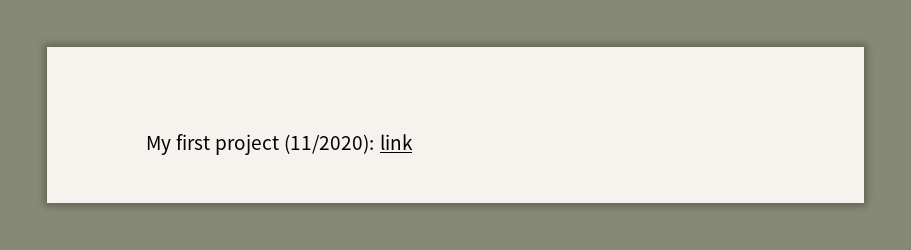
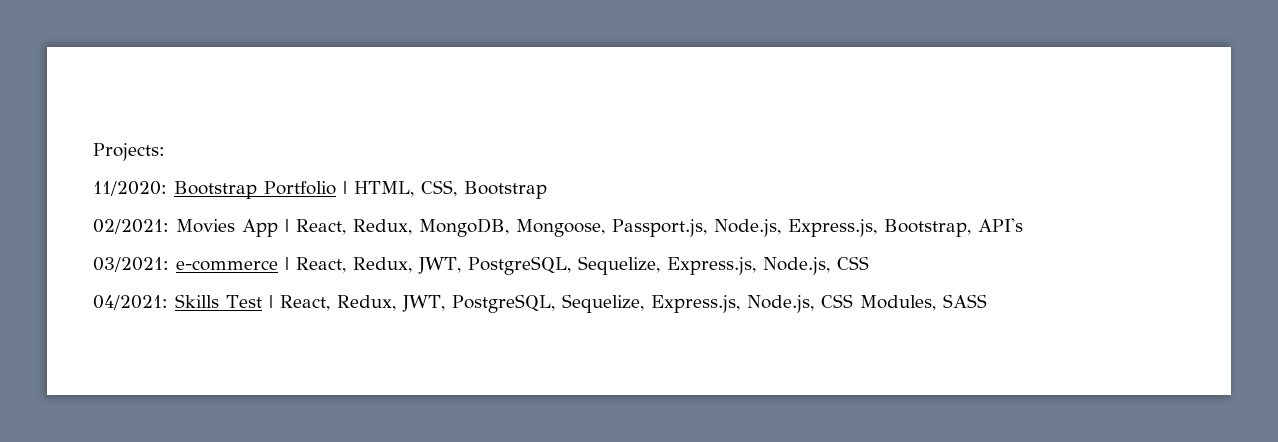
- My first project (11/2020): link
+ Projects:
+ 11/2020: Bootstrap Portfolio | HTML, CSS, Bootstrap
+ 02/2021: Movies App | React, Redux, MongoDB, Mongoose, Passport.js, Node.js, Express.js, Bootstrap, API's
+ 03/2021: e-commerce | React, Redux, JWT, PostgreSQL, Sequelize, Express.js, Node.js, CSS
+ 04/2021: Skills Test | React, Redux, JWT, PostgreSQL, Sequelize, Express.js, Node.js, CSS Modules, SASS

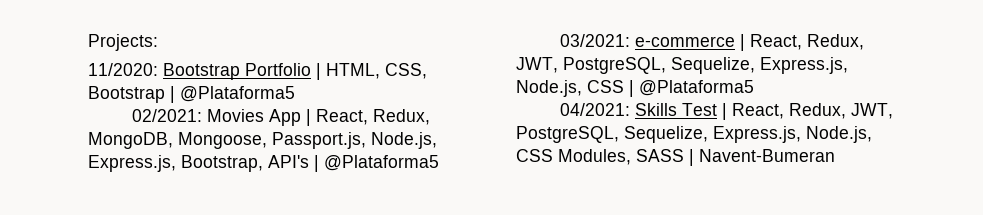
- 11/2020: Bootstrap Portfolio | HTML, CSS, Bootstrap
+ 11/2020: Bootstrap Portfolio | HTML, CSS, Bootstrap | @Plataforma5
- 02/2021: Movies App | React, Redux, MongoDB, Mongoose, Passport.js, Node.js, Express.js, Bootstrap, API's
+ 02/2021: Movies App | React, Redux, MongoDB, Mongoose, Passport.js, Node.js, Express.js, Bootstrap, API's | @Plataforma5
- 03/2021: e-commerce | React, Redux, JWT, PostgreSQL, Sequelize, Express.js, Node.js, CSS
+ 03/2021: e-commerce | React, Redux, JWT, PostgreSQL, Sequelize, Express.js, Node.js, CSS | @Plataforma5
- 04/2021: Skills Test | React, Redux, JWT, PostgreSQL, Sequelize, Express.js, Node.js, CSS Modules, SASS
+ 04/2021: Skills Test | React, Redux, JWT, PostgreSQL, Sequelize, Express.js, Node.js, CSS Modules, SASS | Navent-Bumeran

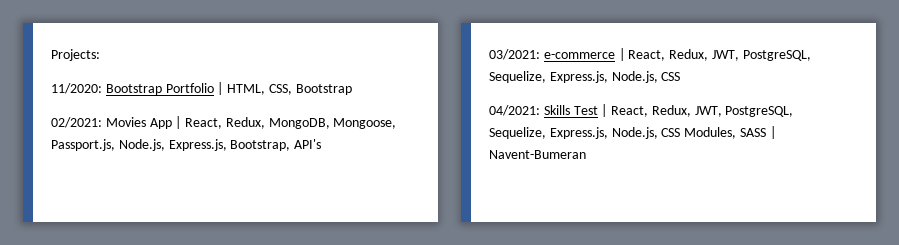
- 11/2020: Bootstrap Portfolio | HTML, CSS, Bootstrap | @Plataforma5
+ 11/2020: Bootstrap Portfolio | HTML, CSS, Bootstrap
- 02/2021: Movies App | React, Redux, MongoDB, Mongoose, Passport.js, Node.js, Express.js, Bootstrap, API's | @Plataforma5
+ 02/2021: Movies App | React, Redux, MongoDB, Mongoose, Passport.js, Node.js, Express.js, Bootstrap, API's
- 03/2021: e-commerce | React, Redux, JWT, PostgreSQL, Sequelize, Express.js, Node.js, CSS | @Plataforma5
+ 03/2021: e-commerce | React, Redux, JWT, PostgreSQL, Sequelize, Express.js, Node.js, CSS

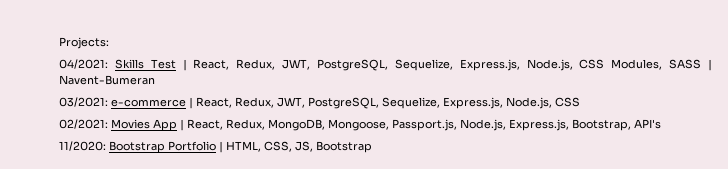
- 11/2020: Bootstrap Portfolio | HTML, CSS, Bootstrap
- 02/2021: Movies App | React, Redux, MongoDB, Mongoose, Passport.js, Node.js, Express.js, Bootstrap, API's
- 03/2021: e-commerce | React, Redux, JWT, PostgreSQL, Sequelize, Express.js, Node.js, CSS
+ 03/2021: e-commerce | React, Redux, JWT, PostgreSQL, Sequelize, Express.js, Node.js, CSS
+ 02/2021: Movies App | React, Redux, MongoDB, Mongoose, Passport.js, Node.js, Express.js, Bootstrap, API's
+ 11/2020: Bootstrap Portfolio | HTML, CSS, JS, Bootstrap

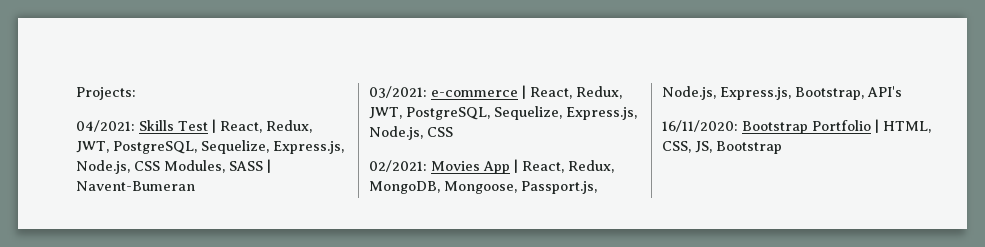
- 11/2020: Bootstrap Portfolio | HTML, CSS, JS, Bootstrap
+ 16/11/2020: Bootstrap Portfolio | HTML, CSS, JS, Bootstrap

